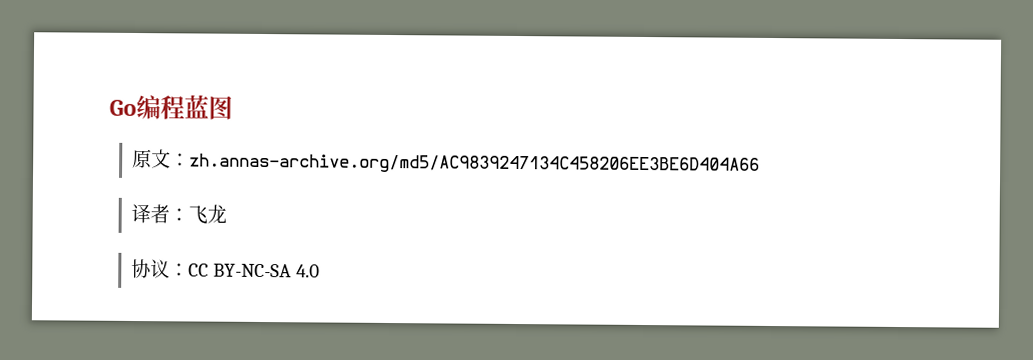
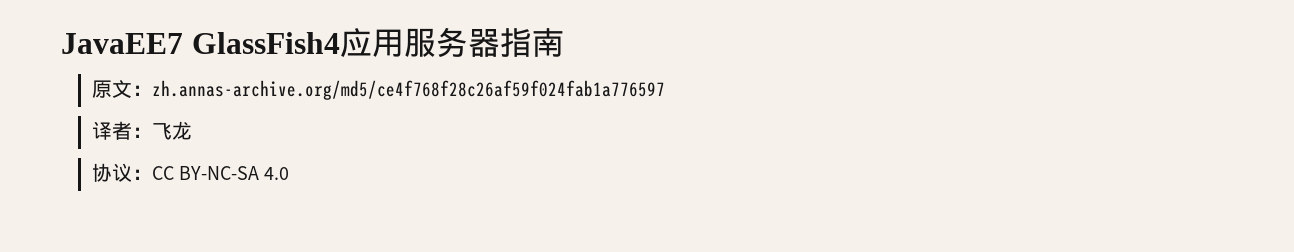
- Go编程蓝图
+ JavaEE7 GlassFish4应用服务器指南
- 原文：zh.annas-archive.org/md5/AC9839247134C458206EE3BE6D404A66
+ 原文：zh.annas-archive.org/md5/ce4f768f28c26af59f024fab1a776597

